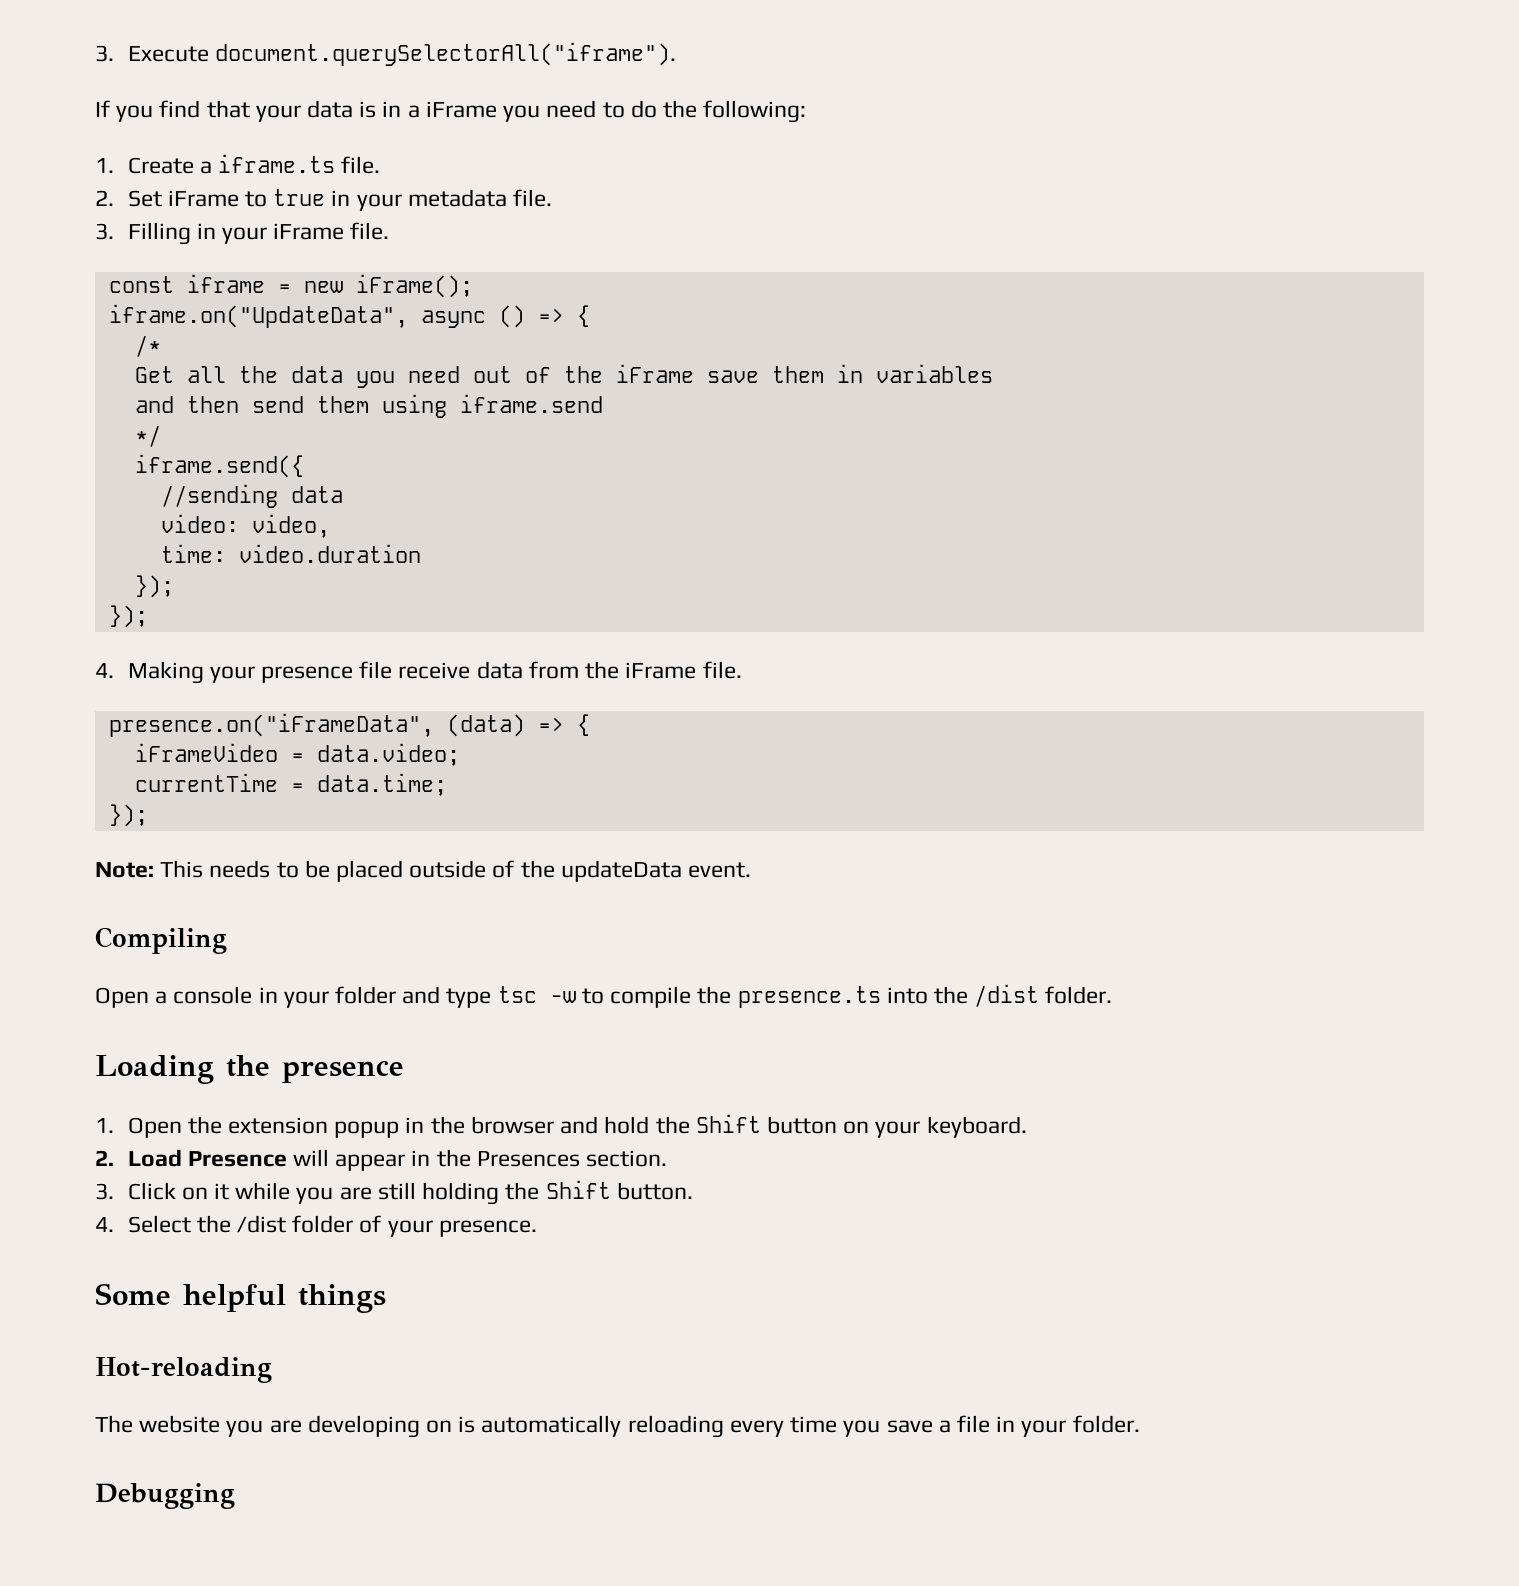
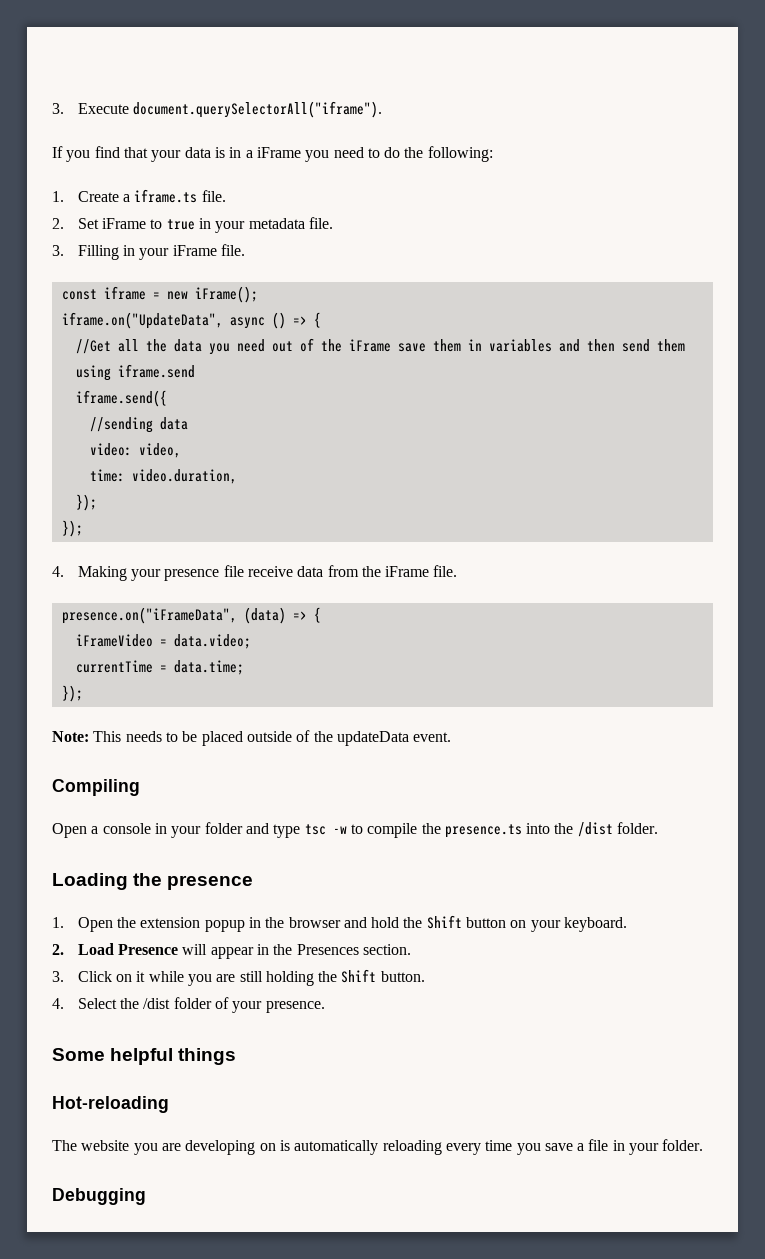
- /*
- Get all the data you need out of the iFrame save them in variables
- and then send them using iframe.send
+ //Get all the data you need out of the iFrame save them in variables and then send them using iframe.send
- */
- time: video.duration
+ time: video.duration,

